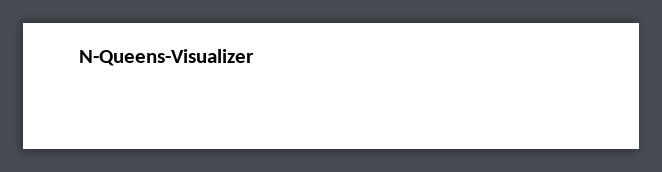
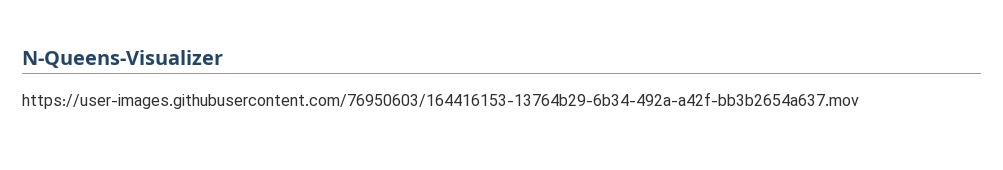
+ https://user-images.githubusercontent.com/76950603/164416153-13764b29-6b34-492a-a42f-bb3b2654a637.mov

